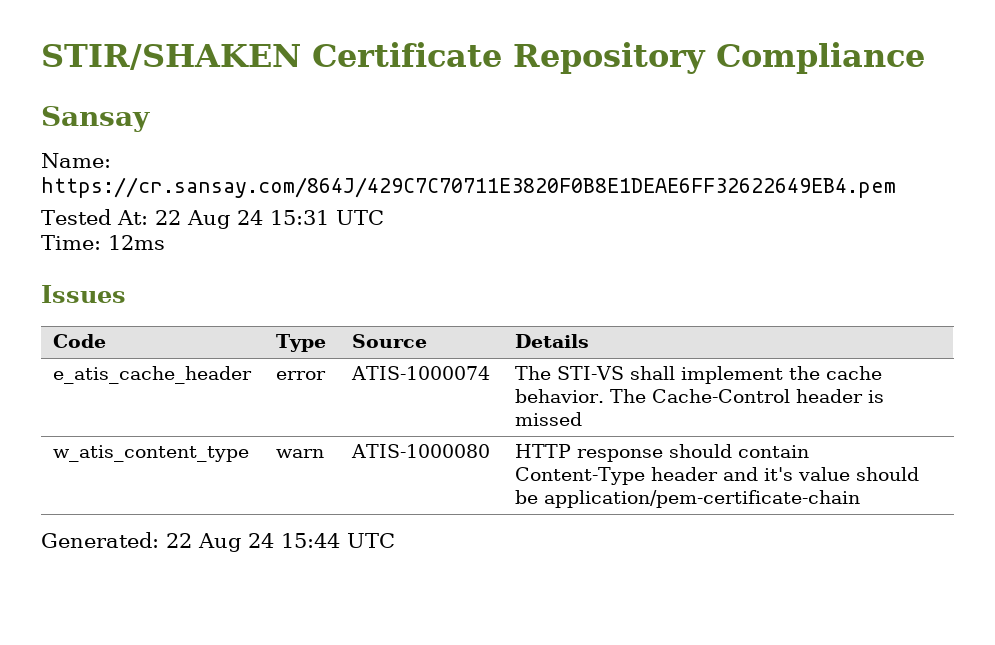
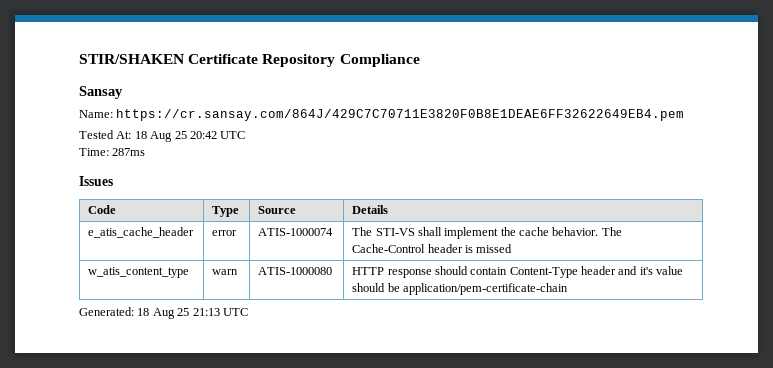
- Tested At: 22 Aug 24 15:31 UTC
+ Tested At: 18 Aug 25 20:42 UTC
- Time: 12ms
+ Time: 287ms
- Generated: 22 Aug 24 15:44 UTC
+ Generated: 18 Aug 25 21:13 UTC

